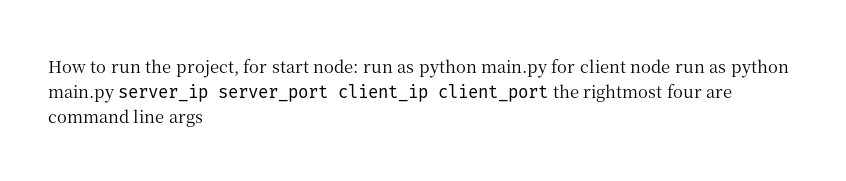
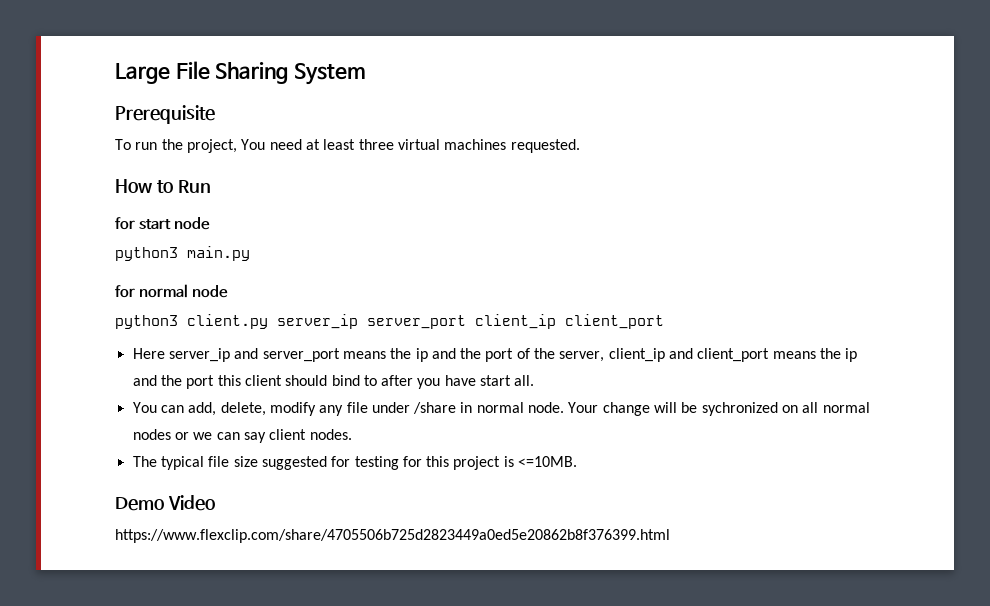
- How to run the project, for start node: run as python main.py for client node run as python main.py server_ip server_port client_ip client_port the rightmost four are command line args
+ Large File Sharing System
+ Prerequisite
+ To run the project, You need at least three virtual machines requested.
+ How to Run
+ for start node
+ python3 main.py
+ for normal node
+ python3 client.py server_ip server_port client_ip client_port
+ Here server_ip and server_port means the ip and the port of the server, client_ip and client_port means the ip and the port this client should bind to after you have start all.
+ You can add, delete, modify any file under /share in normal node. Your change will be sychronized on all normal nodes or we can say client nodes.
+ The typical file size suggested for testing for this project is <=10MB.
+ Demo Video
+ https://www.flexclip.com/share/4705506b725d2823449a0ed5e20862b8f376399.html

